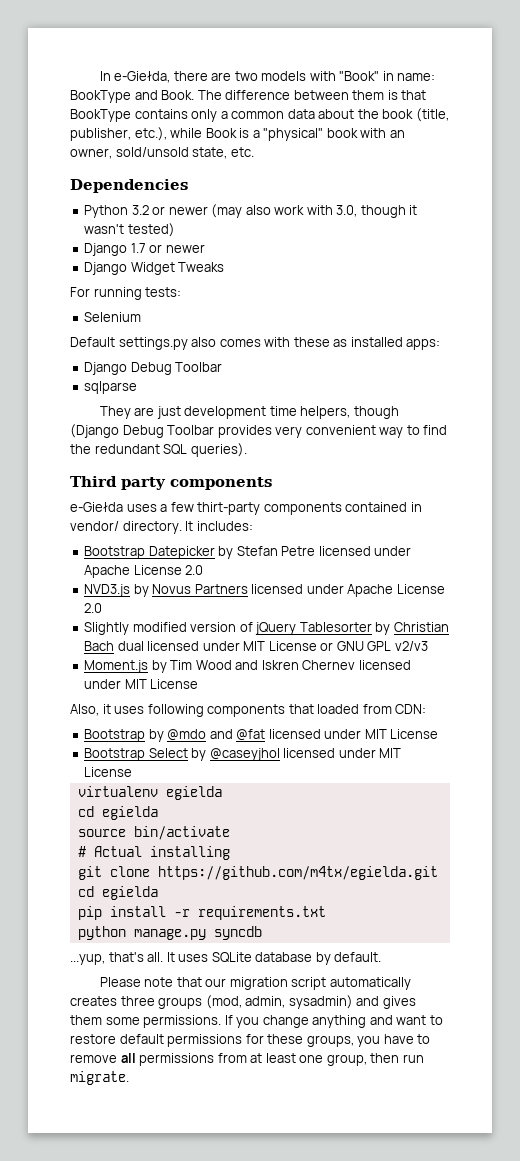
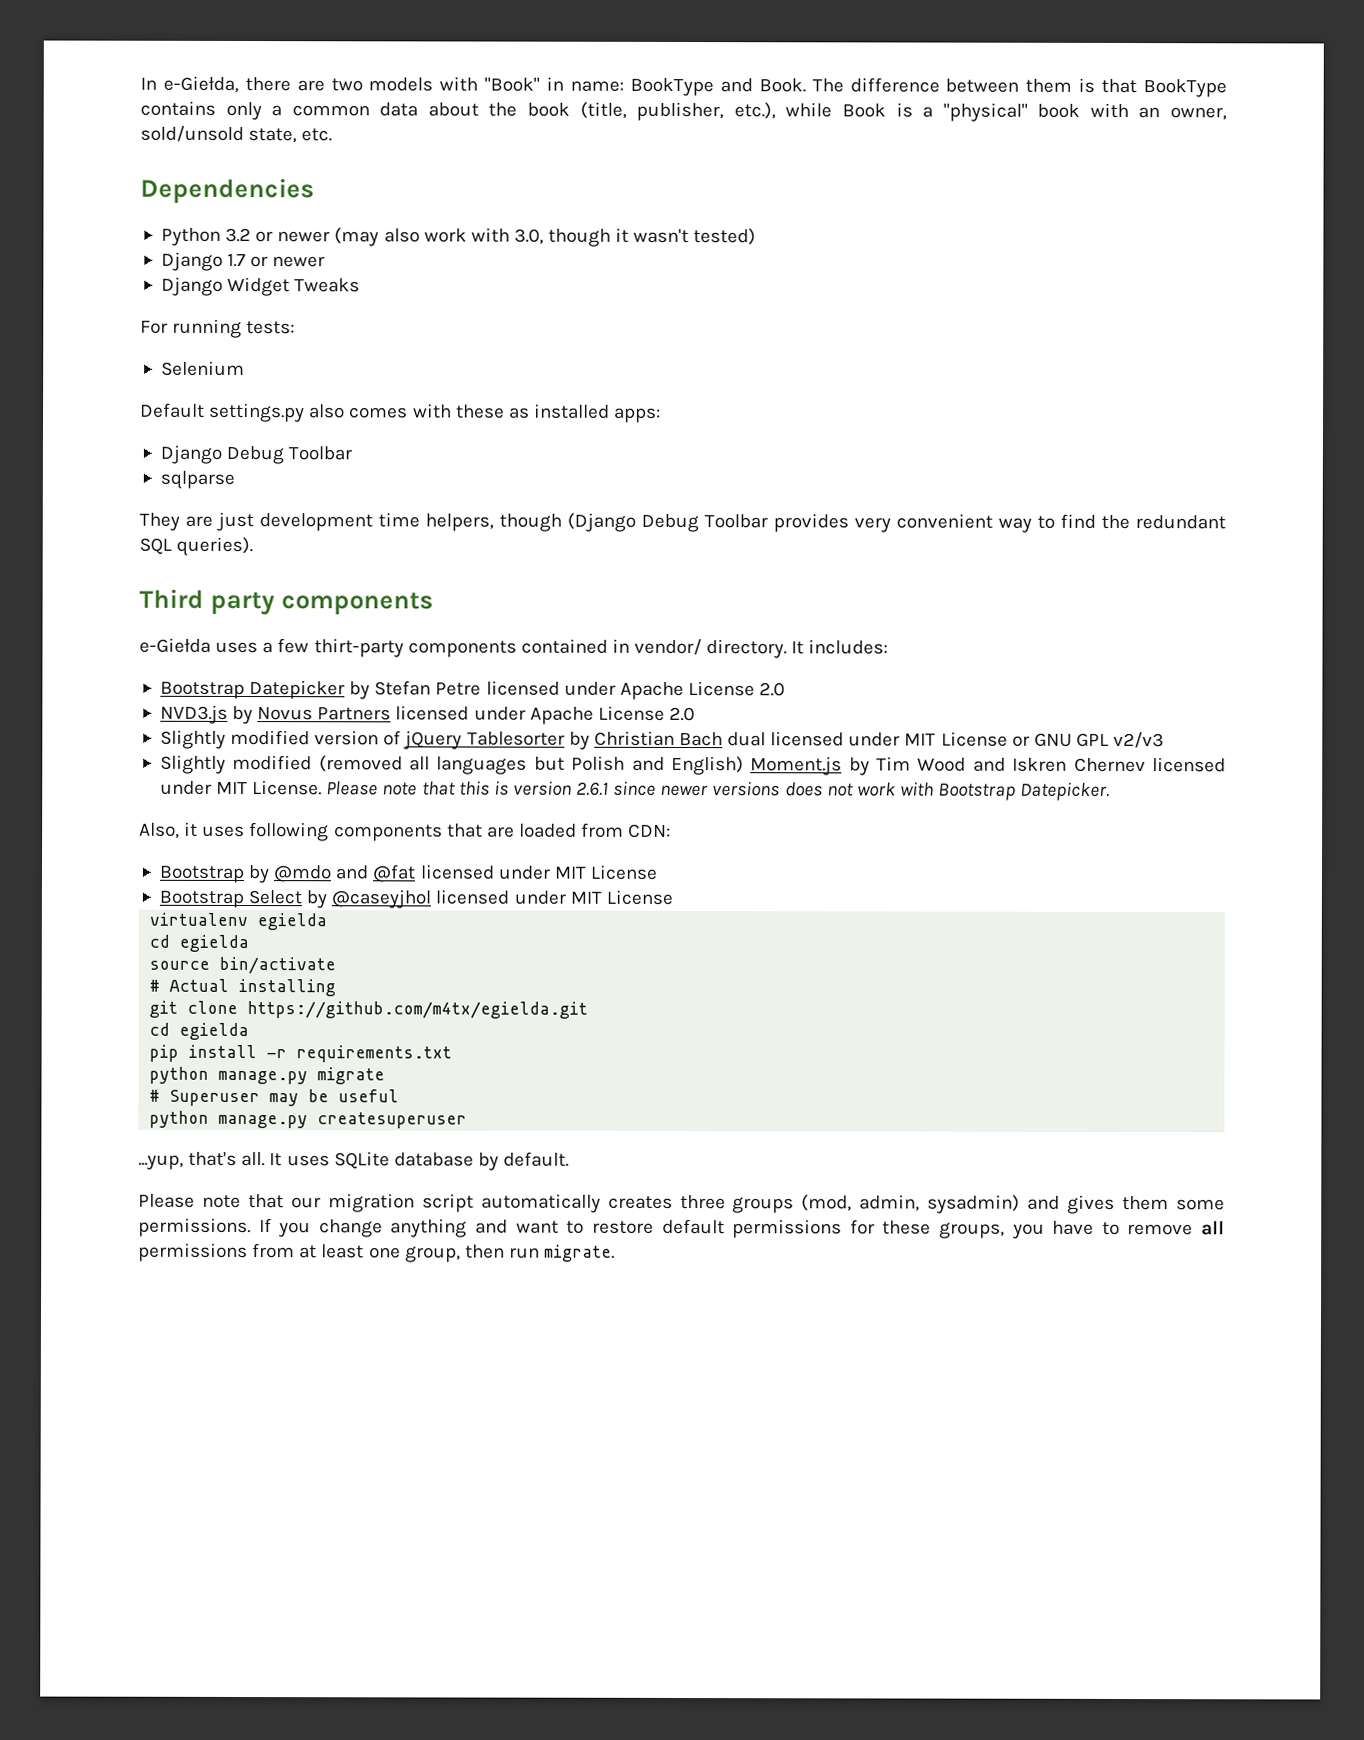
- Moment.js by Tim Wood and Iskren Chernev licensed under MIT License
+ Slightly modified (removed all languages but Polish and English) Moment.js by Tim Wood and Iskren Chernev licensed under MIT License. Please note that this is version 2.6.1 since newer versions does not work with Bootstrap Datepicker.
- Also, it uses following components that loaded from CDN:
+ Also, it uses following components that are loaded from CDN:
- python manage.py syncdb
+ python manage.py migrate
+ # Superuser may be useful
+ python manage.py createsuperuser

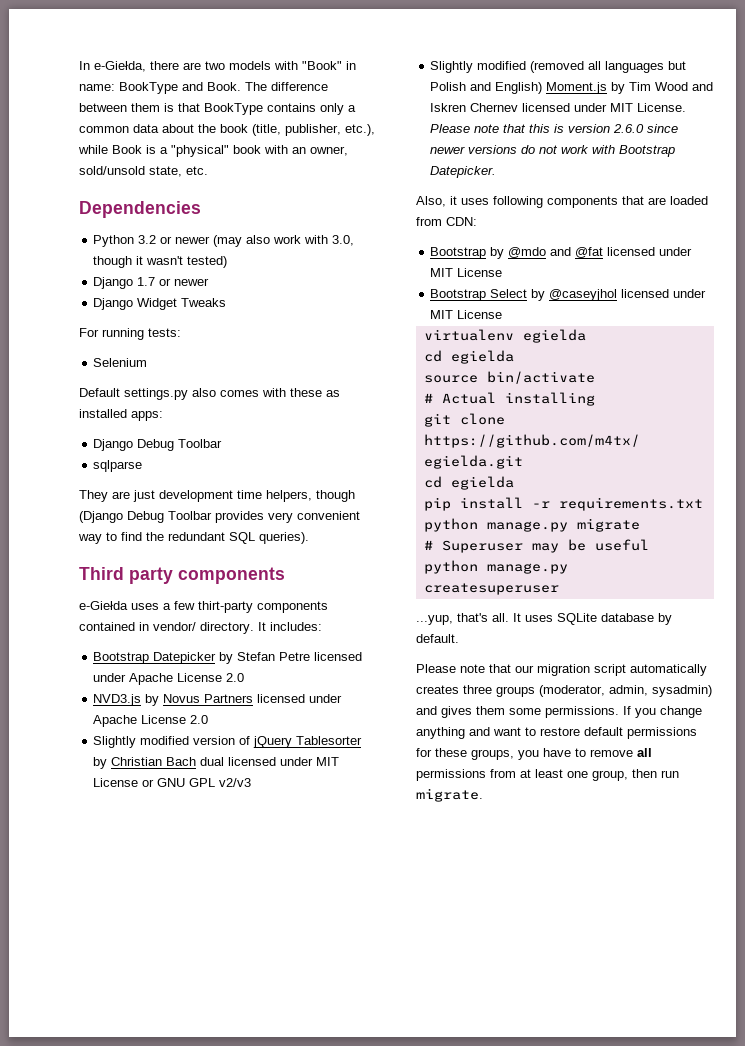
- Please note that this is version 2.6.1 since newer versions does not work with Bootstrap Datepicker.
+ Please note that this is version 2.6.0 since newer versions do not work with Bootstrap Datepicker.
- Please note that our migration script automatically creates three groups (mod, admin, sysadmin) and gives them some permissions.
+ Please note that our migration script automatically creates three groups (moderator, admin, sysadmin) and gives them some permissions.

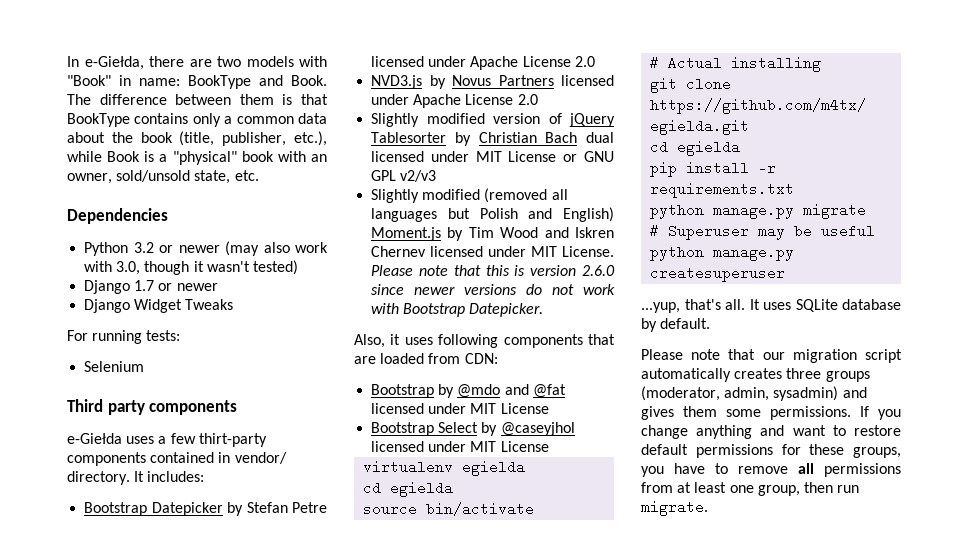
- Default settings.py also comes with these as installed apps:
- Django Debug Toolbar
- sqlparse
- They are just development time helpers, though (Django Debug Toolbar provides very convenient way to find the redundant SQL queries).

